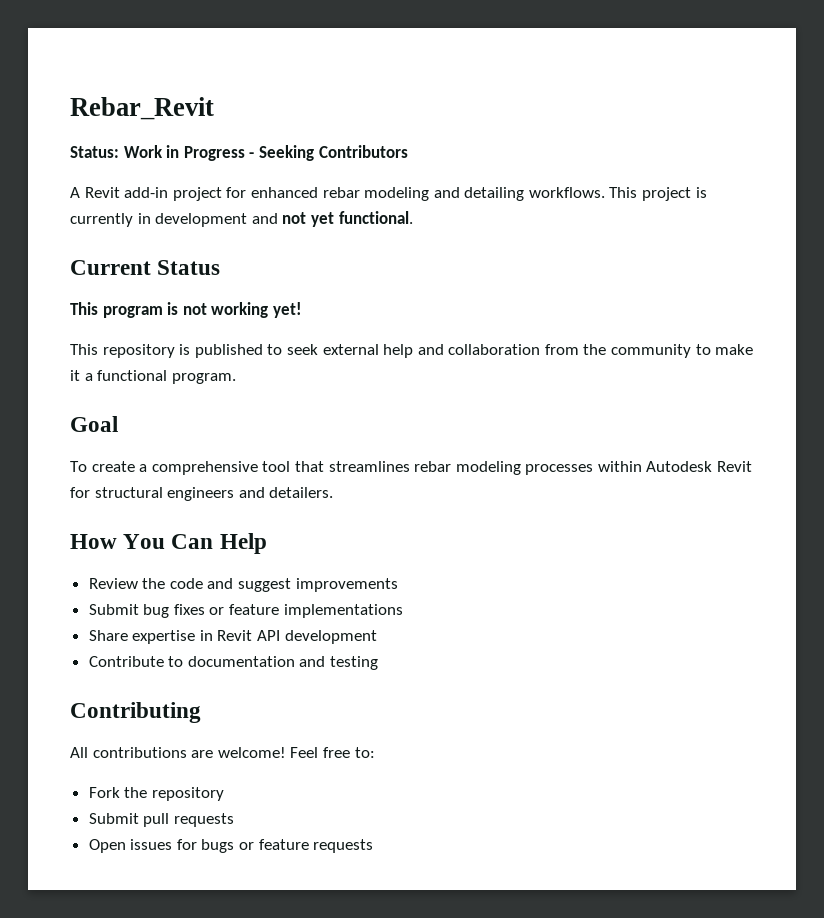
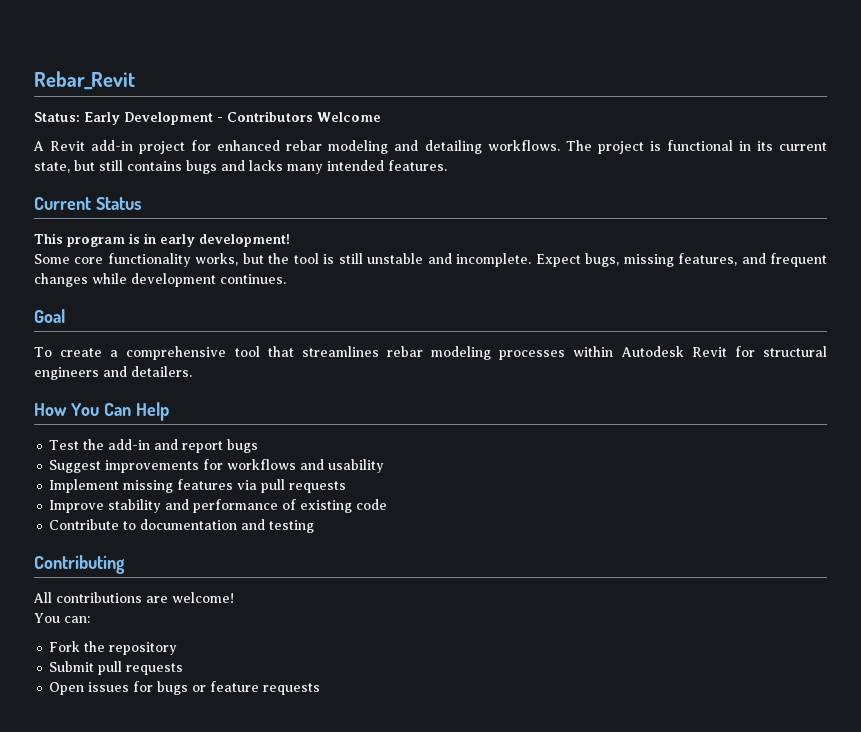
- Status: Work in Progress - Seeking Contributors
+ Status: Early Development - Contributors Welcome
- This project is currently in development and not yet functional.
+ The project is functional in its current state, but still contains bugs and lacks many intended features.
- This program is not working yet!
- This repository is published to seek external help and collaboration from the community to make it a functional program.
+ This program is in early development!
+ Some core functionality works, but the tool is still unstable and incomplete. Expect bugs, missing features, and frequent changes while development continues.
- Review the code and suggest improvements
- Submit bug fixes or feature implementations
- Share expertise in Revit API development
+ Test the add-in and report bugs
+ Suggest improvements for workflows and usability
+ Implement missing features via pull requests
+ Improve stability and performance of existing code
- All contributions are welcome! Feel free to:
+ All contributions are welcome!
+ You can:

